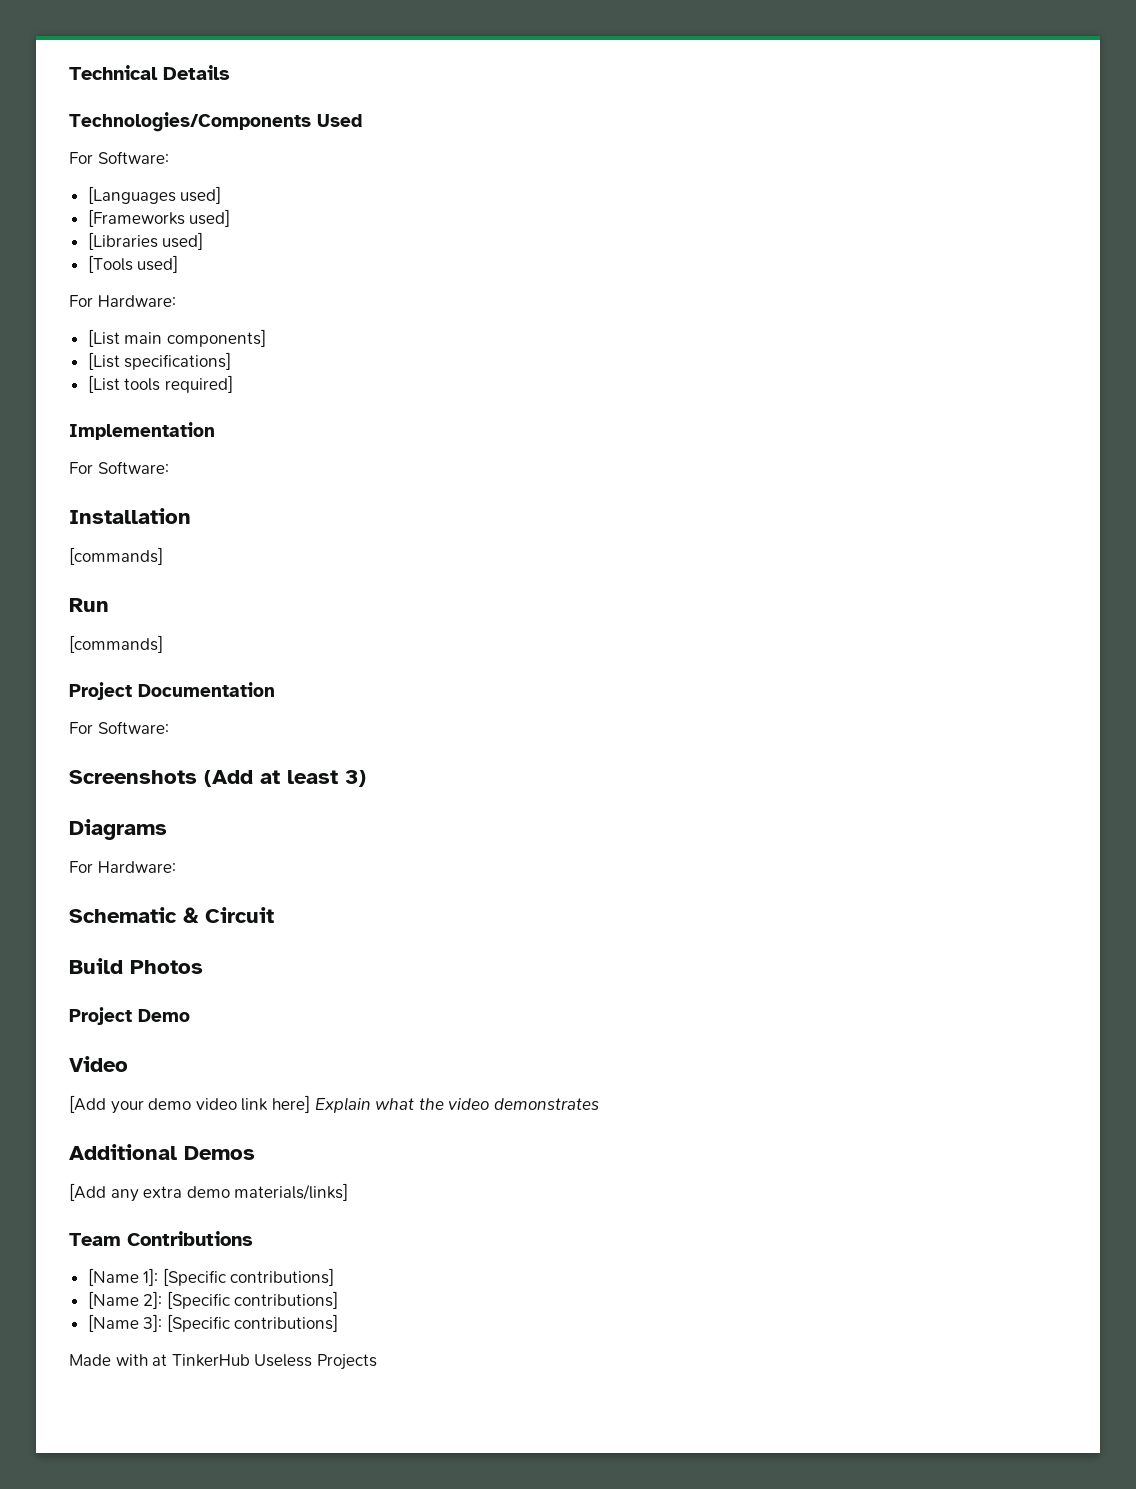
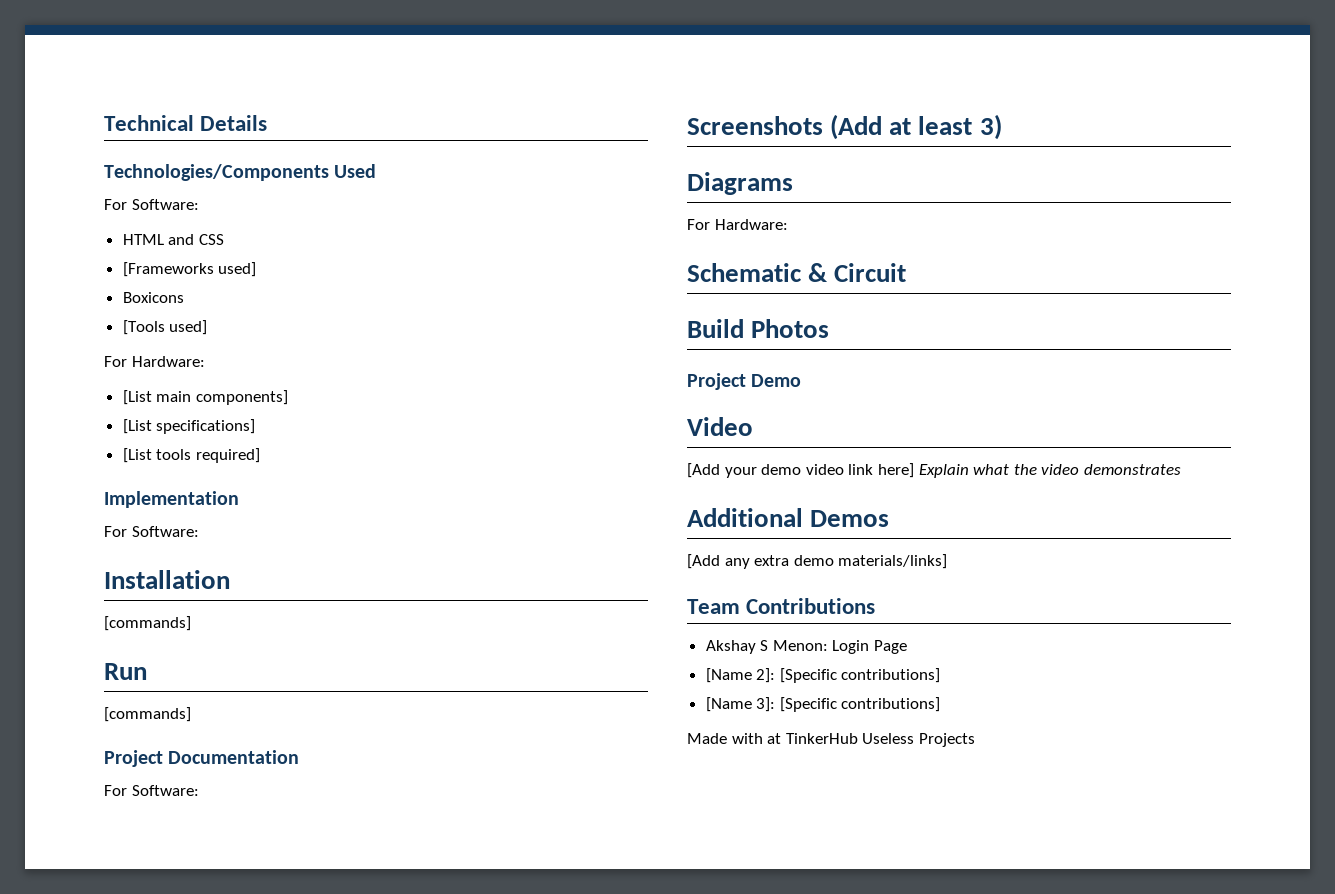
- [Languages used]
+ HTML and CSS
- [Libraries used]
+ Boxicons
- [Name 1]: [Specific contributions]
+ Akshay S Menon: Login Page

